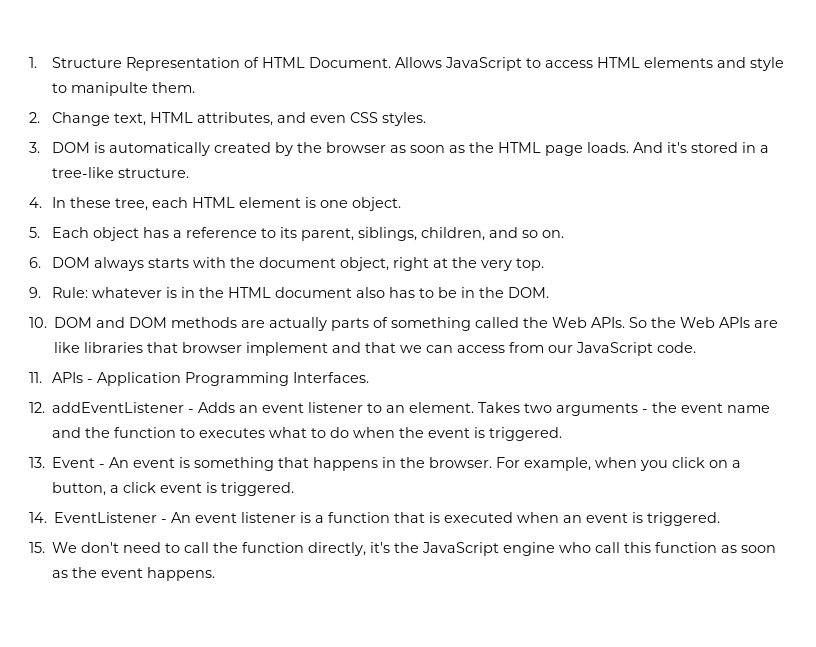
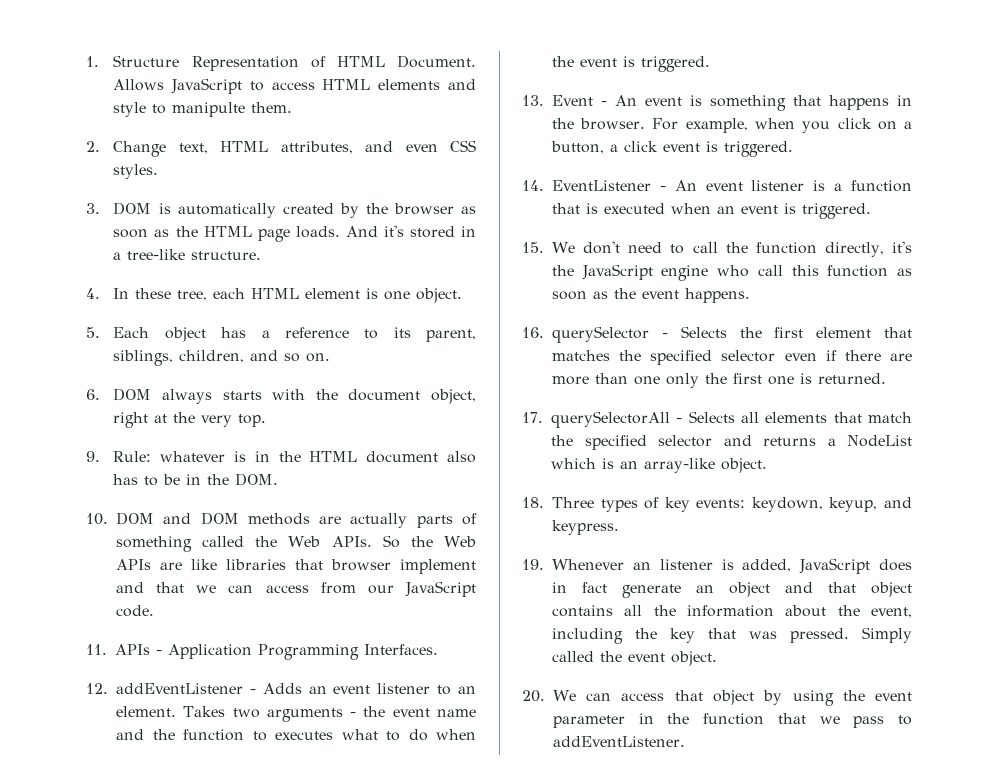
+ 16. querySelector - Selects the first element that matches the specified selector even if there are more than one only the first one is returned.
+ 17. querySelectorAll - Selects all elements that match the specified selector and returns a NodeList which is an array-like object.
+ 18. Three types of key events: keydown, keyup, and keypress.
+ 19. Whenever an listener is added, JavaScript does in fact generate an object and that object contains all the information about the event, including the key that was pressed. Simply called the event object.
+ 20. We can access that object by using the event parameter in the function that we pass to addEventListener.

